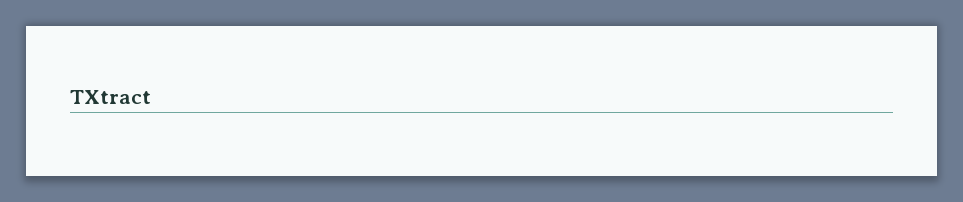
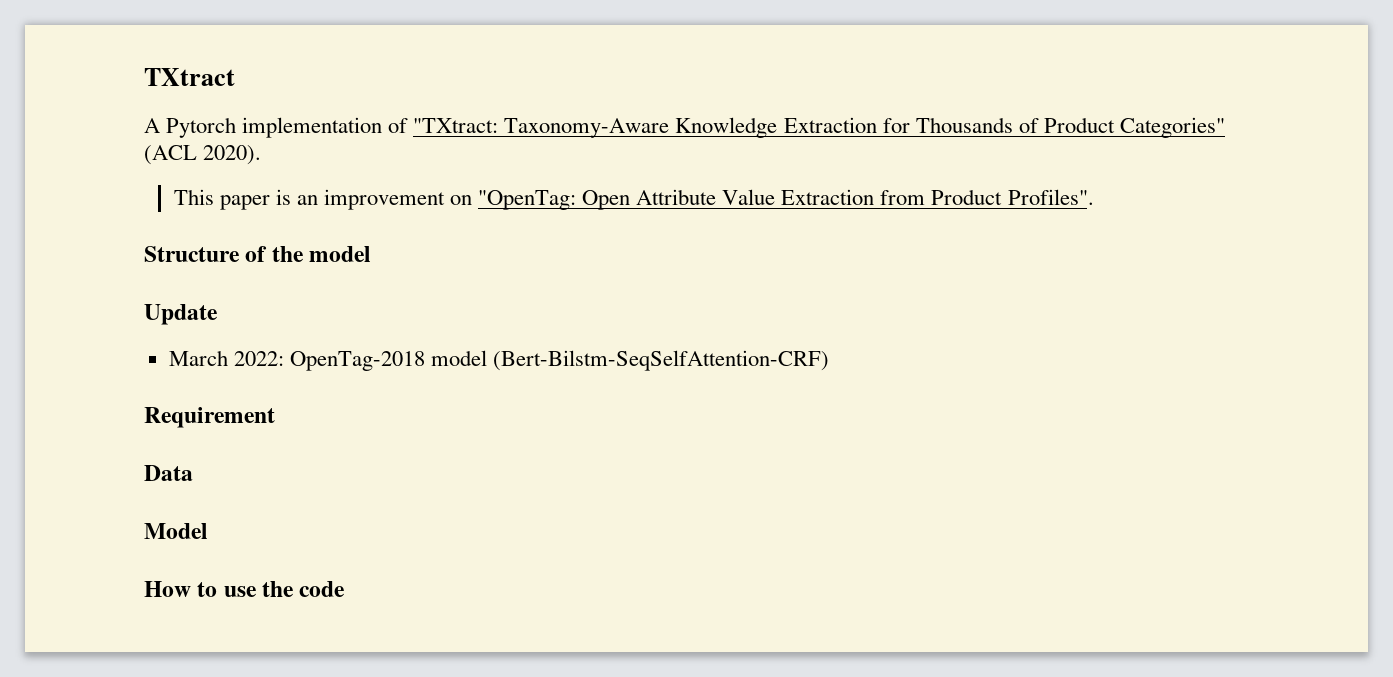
+ A Pytorch implementation of "TXtract: Taxonomy-Aware Knowledge Extraction for Thousands of Product Categories" (ACL 2020).
+ This paper is an improvement on "OpenTag: Open Attribute Value Extraction from Product Profiles".
+ Structure of the model
+ Update
+ March 2022: OpenTag-2018 model (Bert-Bilstm-SeqSelfAttention-CRF)
+ Requirement
+ Data
+ Model
+ How to use the code

